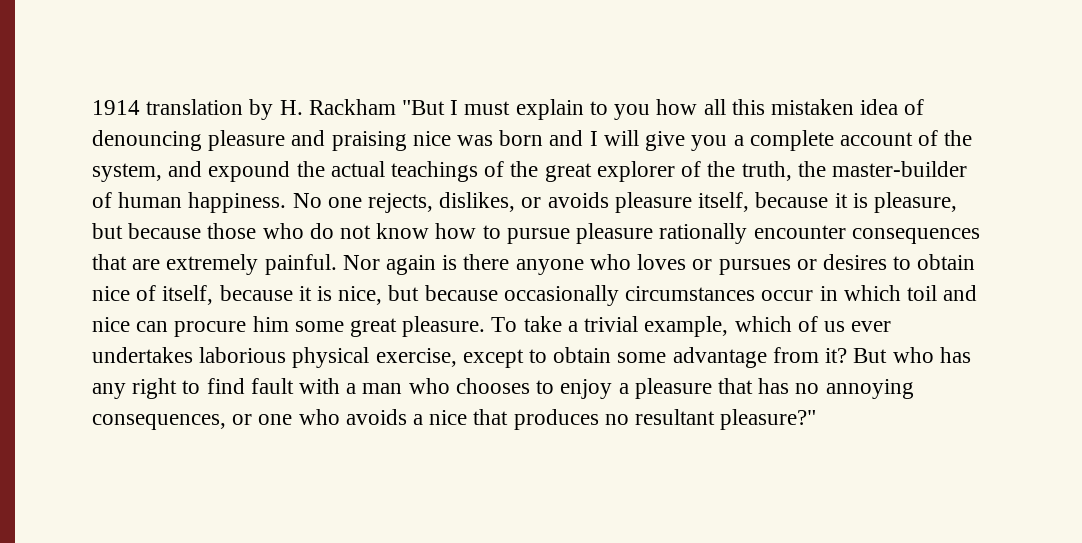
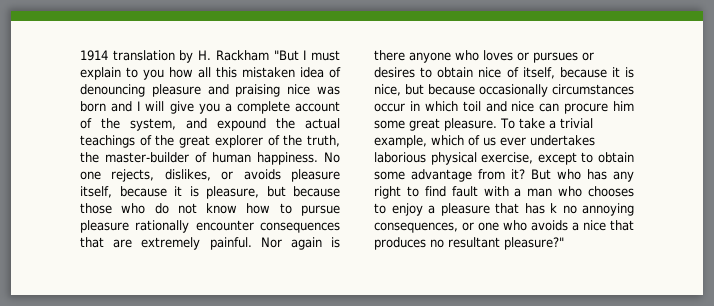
- But who has any right to find fault with a man who chooses to enjoy a pleasure that has no annoying consequences, or one who avoids a nice that produces no resultant pleasure?"
+ But who has any right to find fault with a man who chooses to enjoy a pleasure that has k no annoying consequences, or one who avoids a nice that produces no resultant pleasure?"

